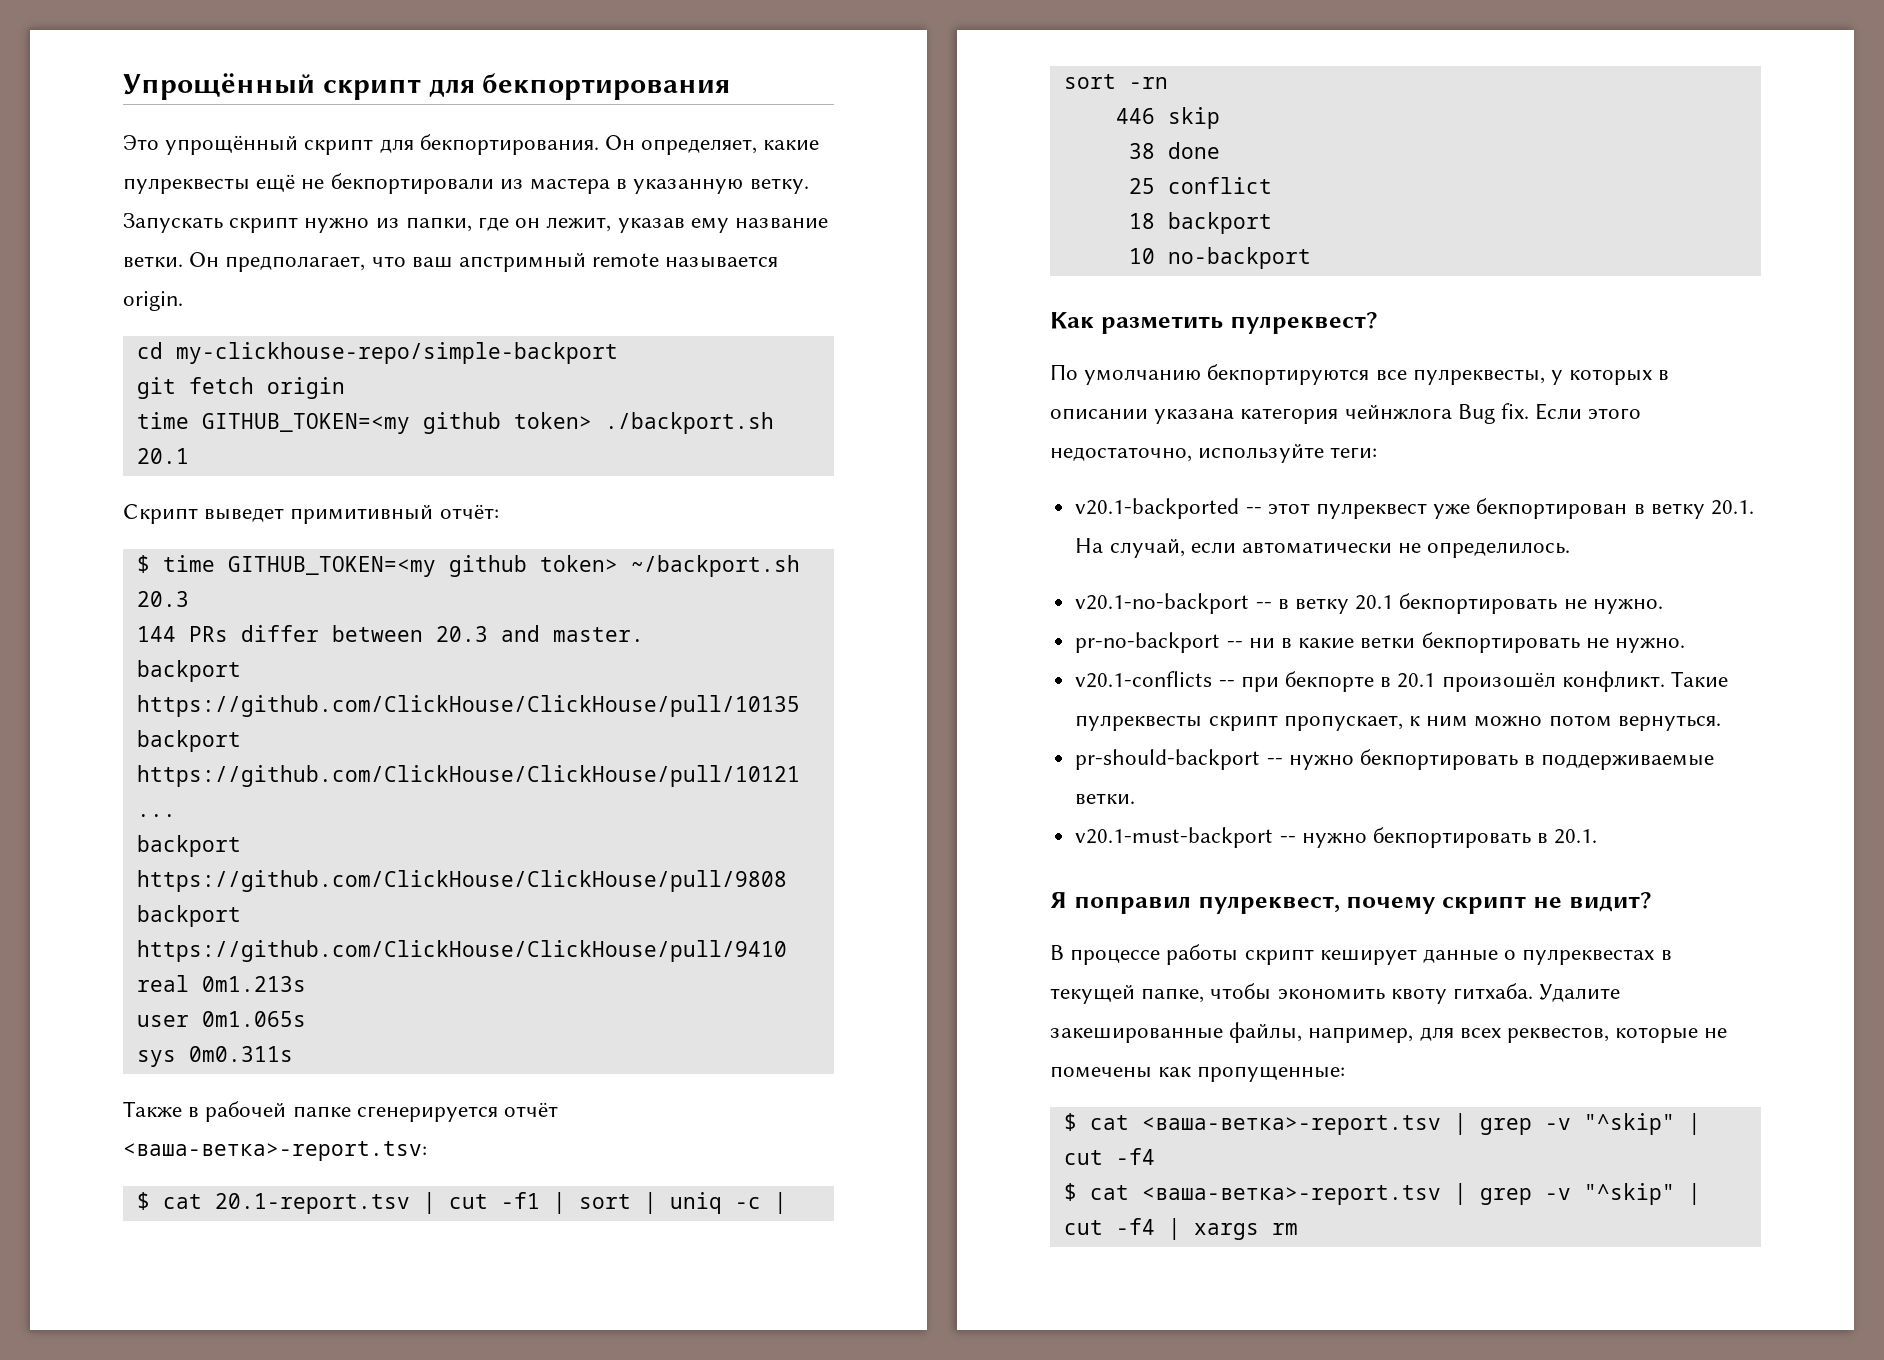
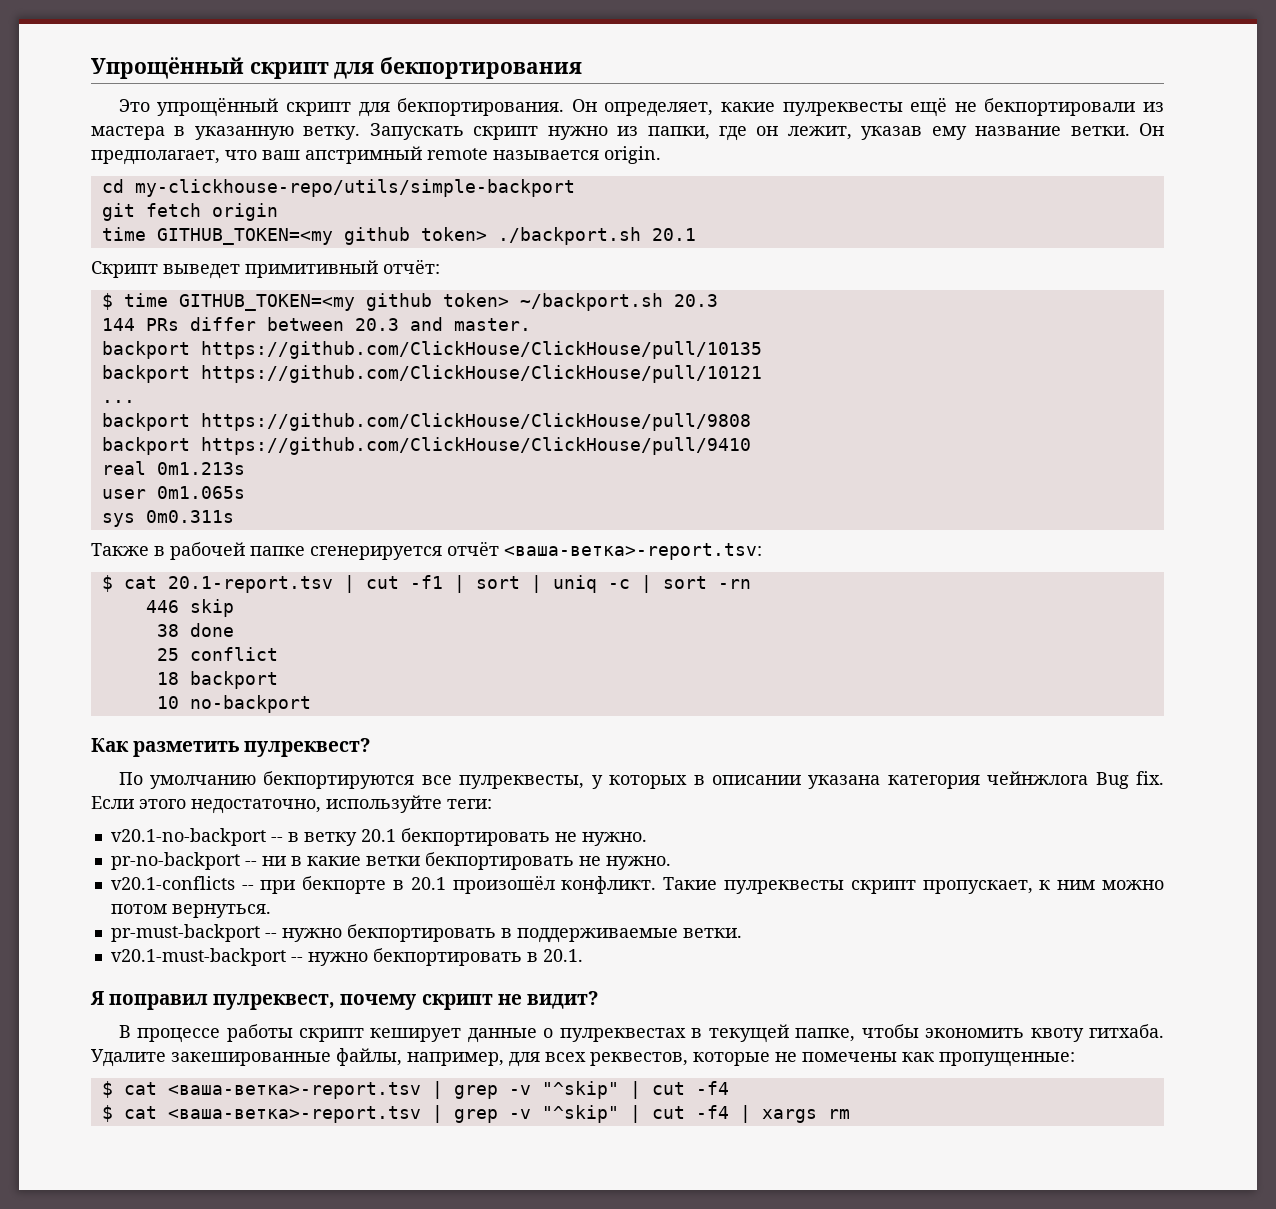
- cd my-clickhouse-repo/simple-backport
+ cd my-clickhouse-repo/utils/simple-backport
- v20.1-backported -- этот пулреквест уже бекпортирован в ветку 20.1. На случай, если автоматически не определилось.
- pr-should-backport -- нужно бекпортировать в поддерживаемые ветки.
+ pr-must-backport -- нужно бекпортировать в поддерживаемые ветки.

